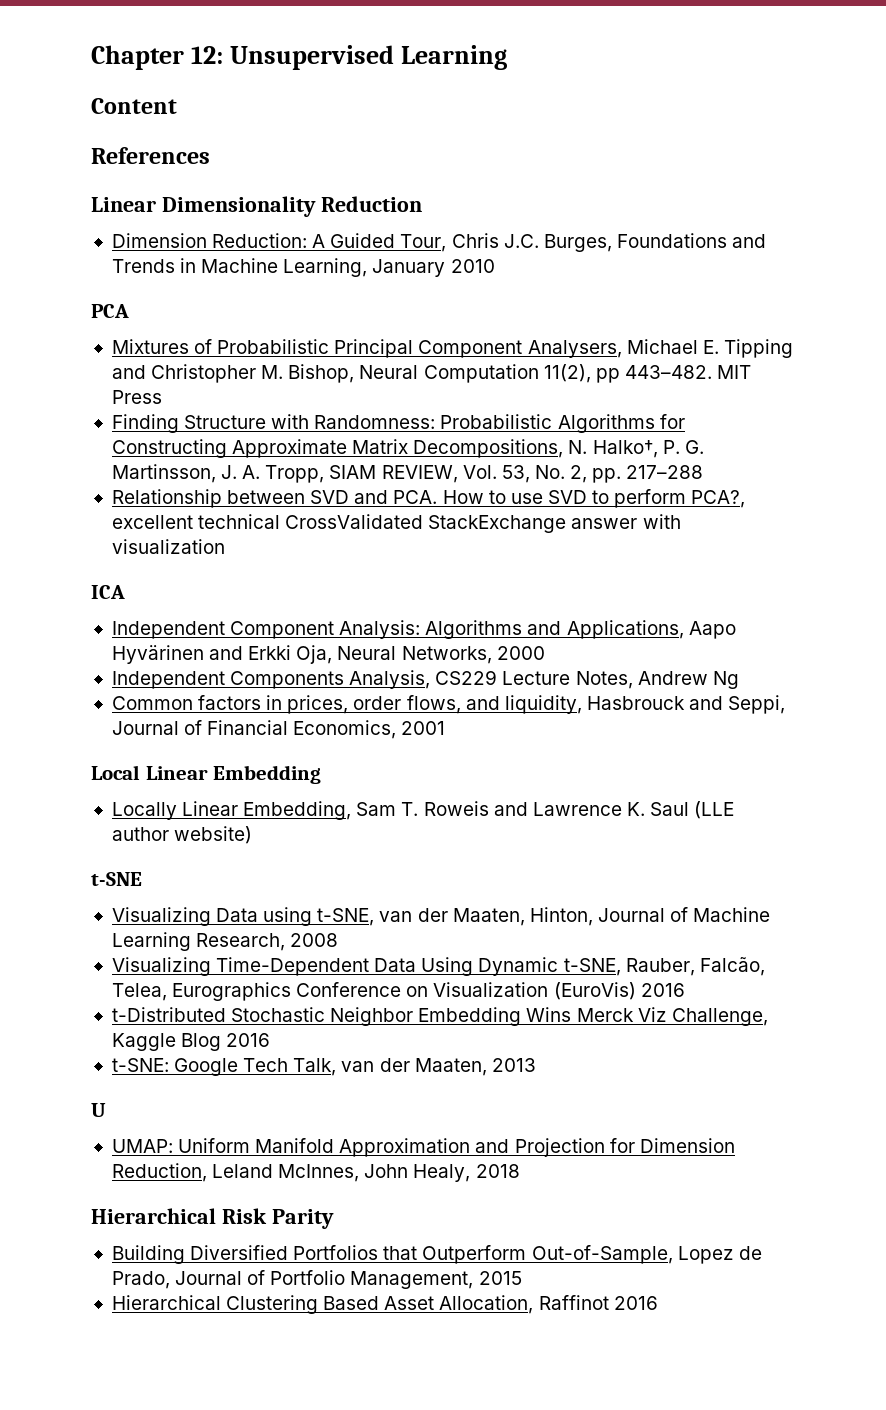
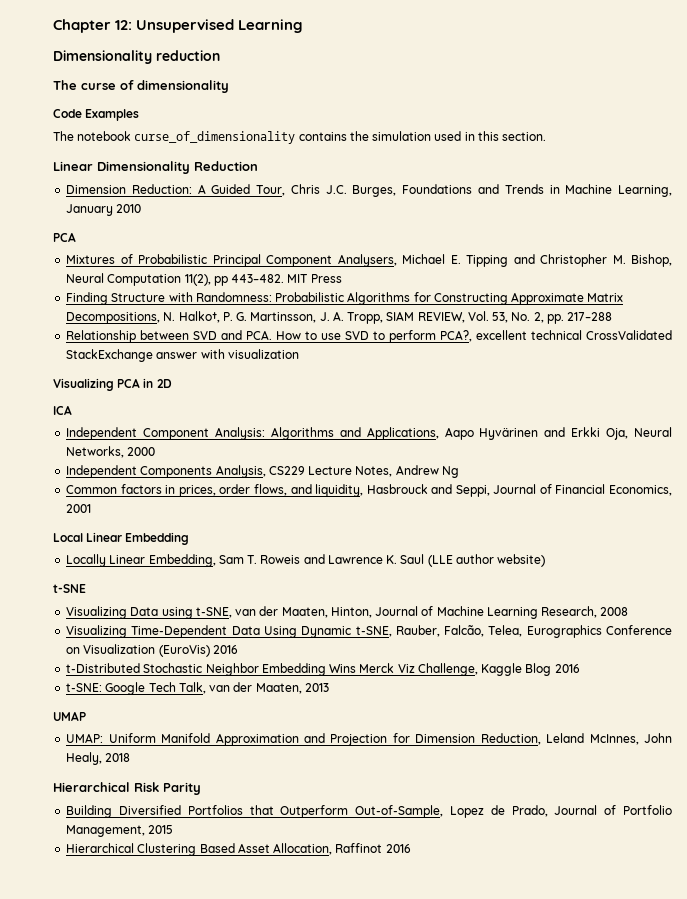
- Content
- References
+ Dimensionality reduction
+ The curse of dimensionality
+ Code Examples
+ The notebook curse_of_dimensionality contains the simulation used in this section.
+ Visualizing PCA in 2D
- U
+ UMAP

